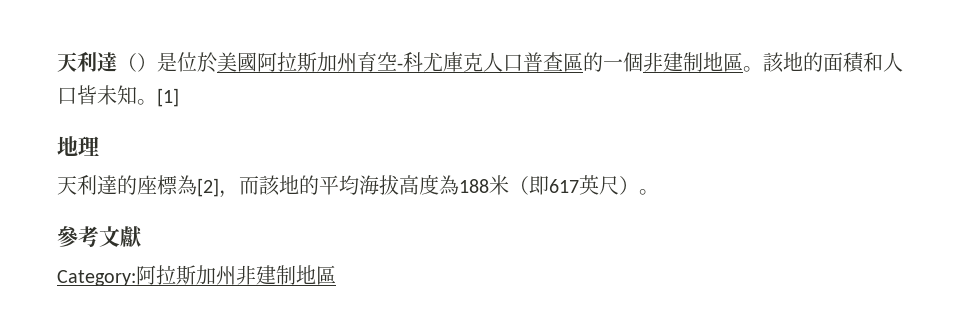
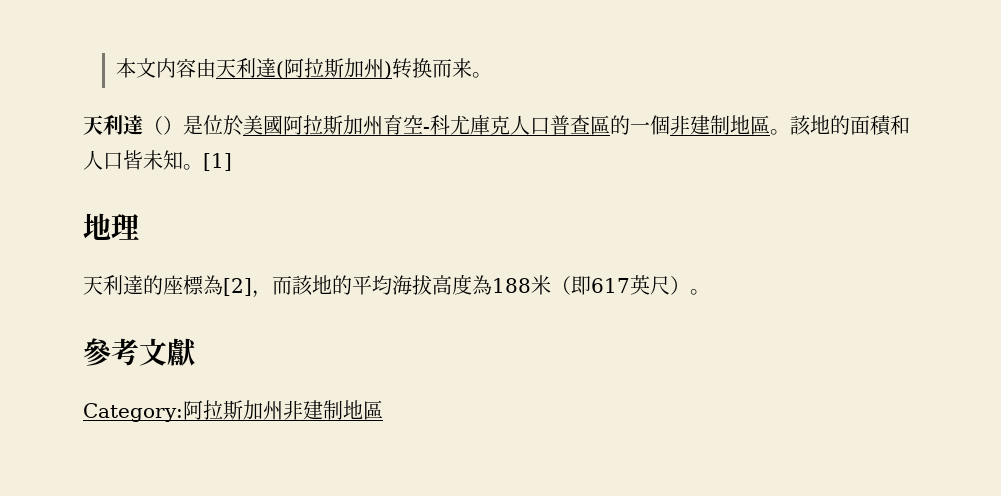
+ 本文内容由天利達(阿拉斯加州)转换而来。

